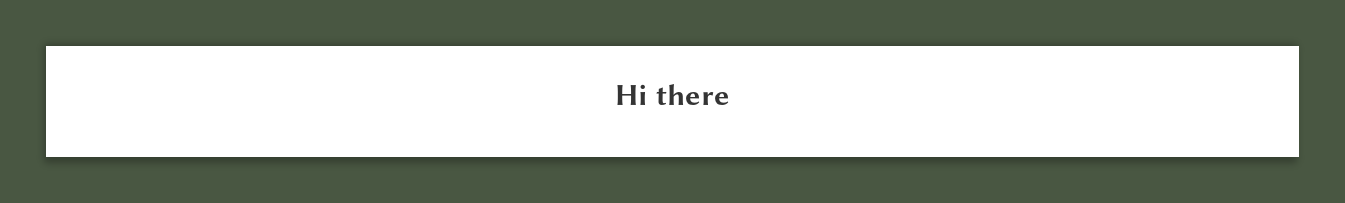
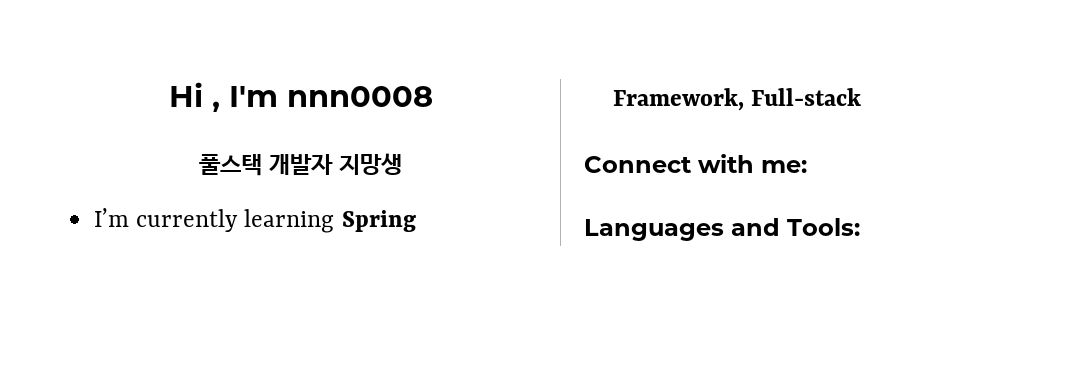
- Hi there
+ Hi , I'm nnn0008
+ 풀스택 개발자 지망생
+ I’m currently learning Spring Framework, Full-stack
+ Connect with me:
+ Languages and Tools:

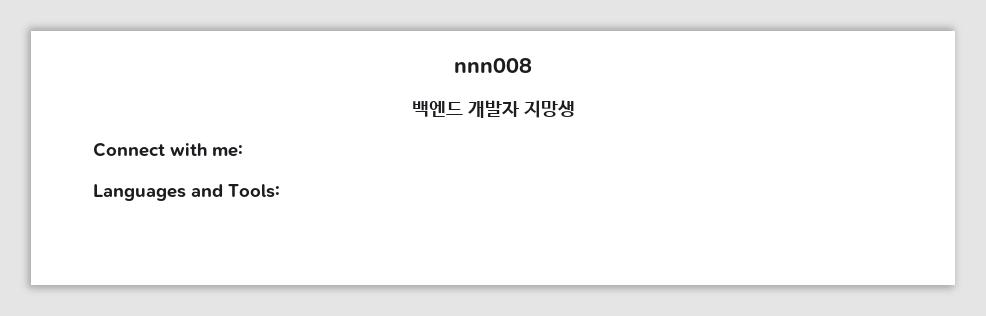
- Hi , I'm nnn0008
- 풀스택 개발자 지망생
- I’m currently learning Spring Framework, Full-stack
+ nnn008
+ 백엔드 개발자 지망생

